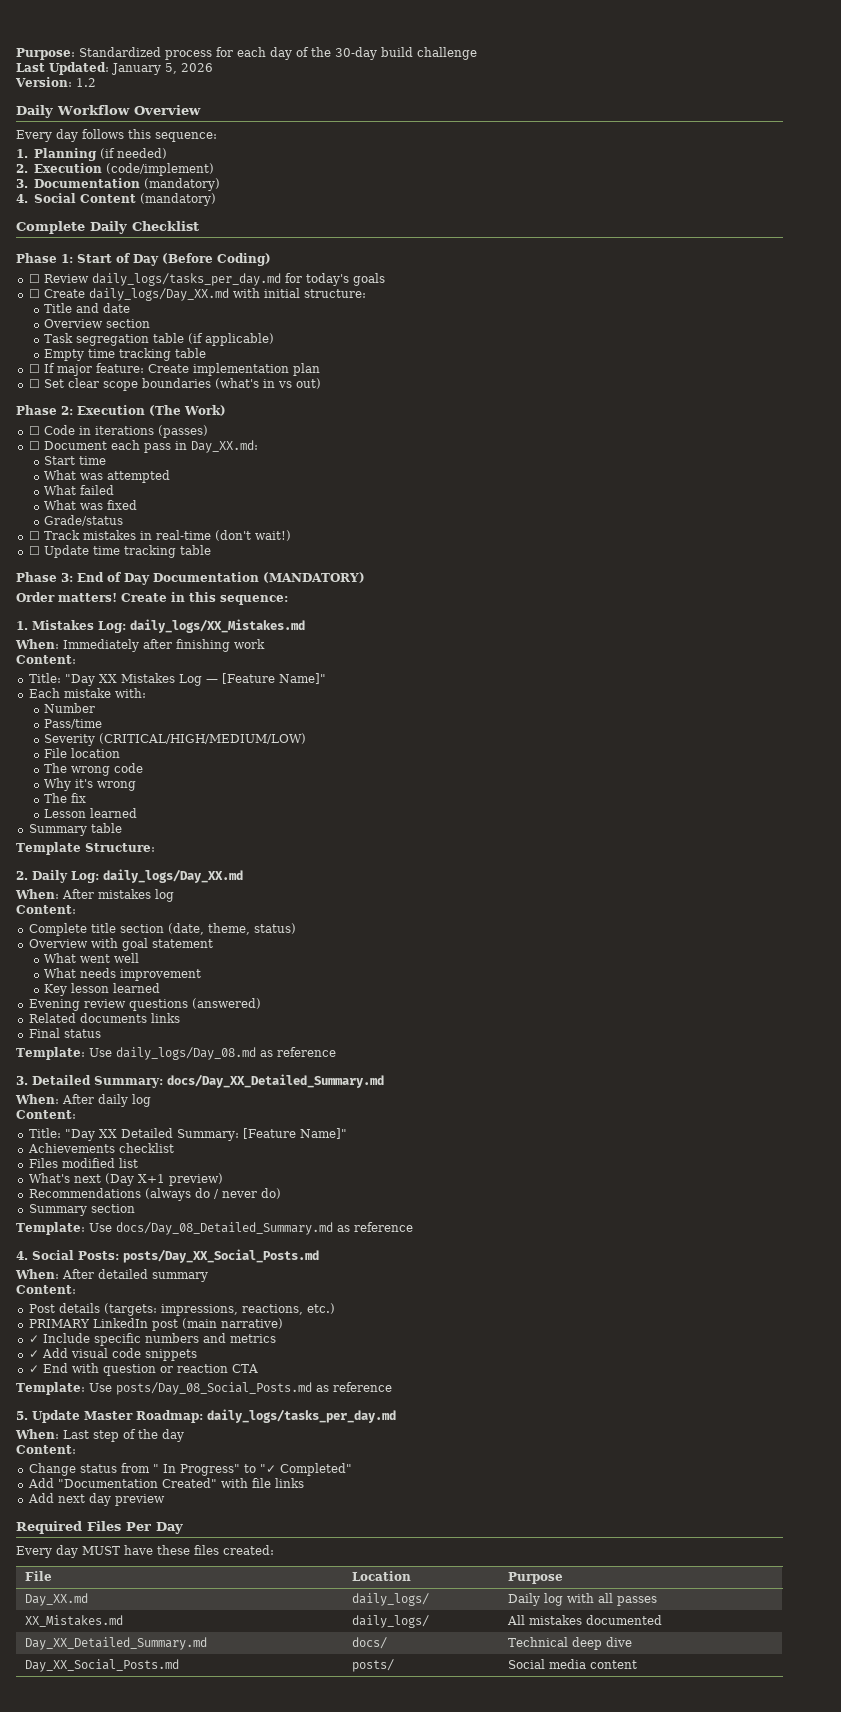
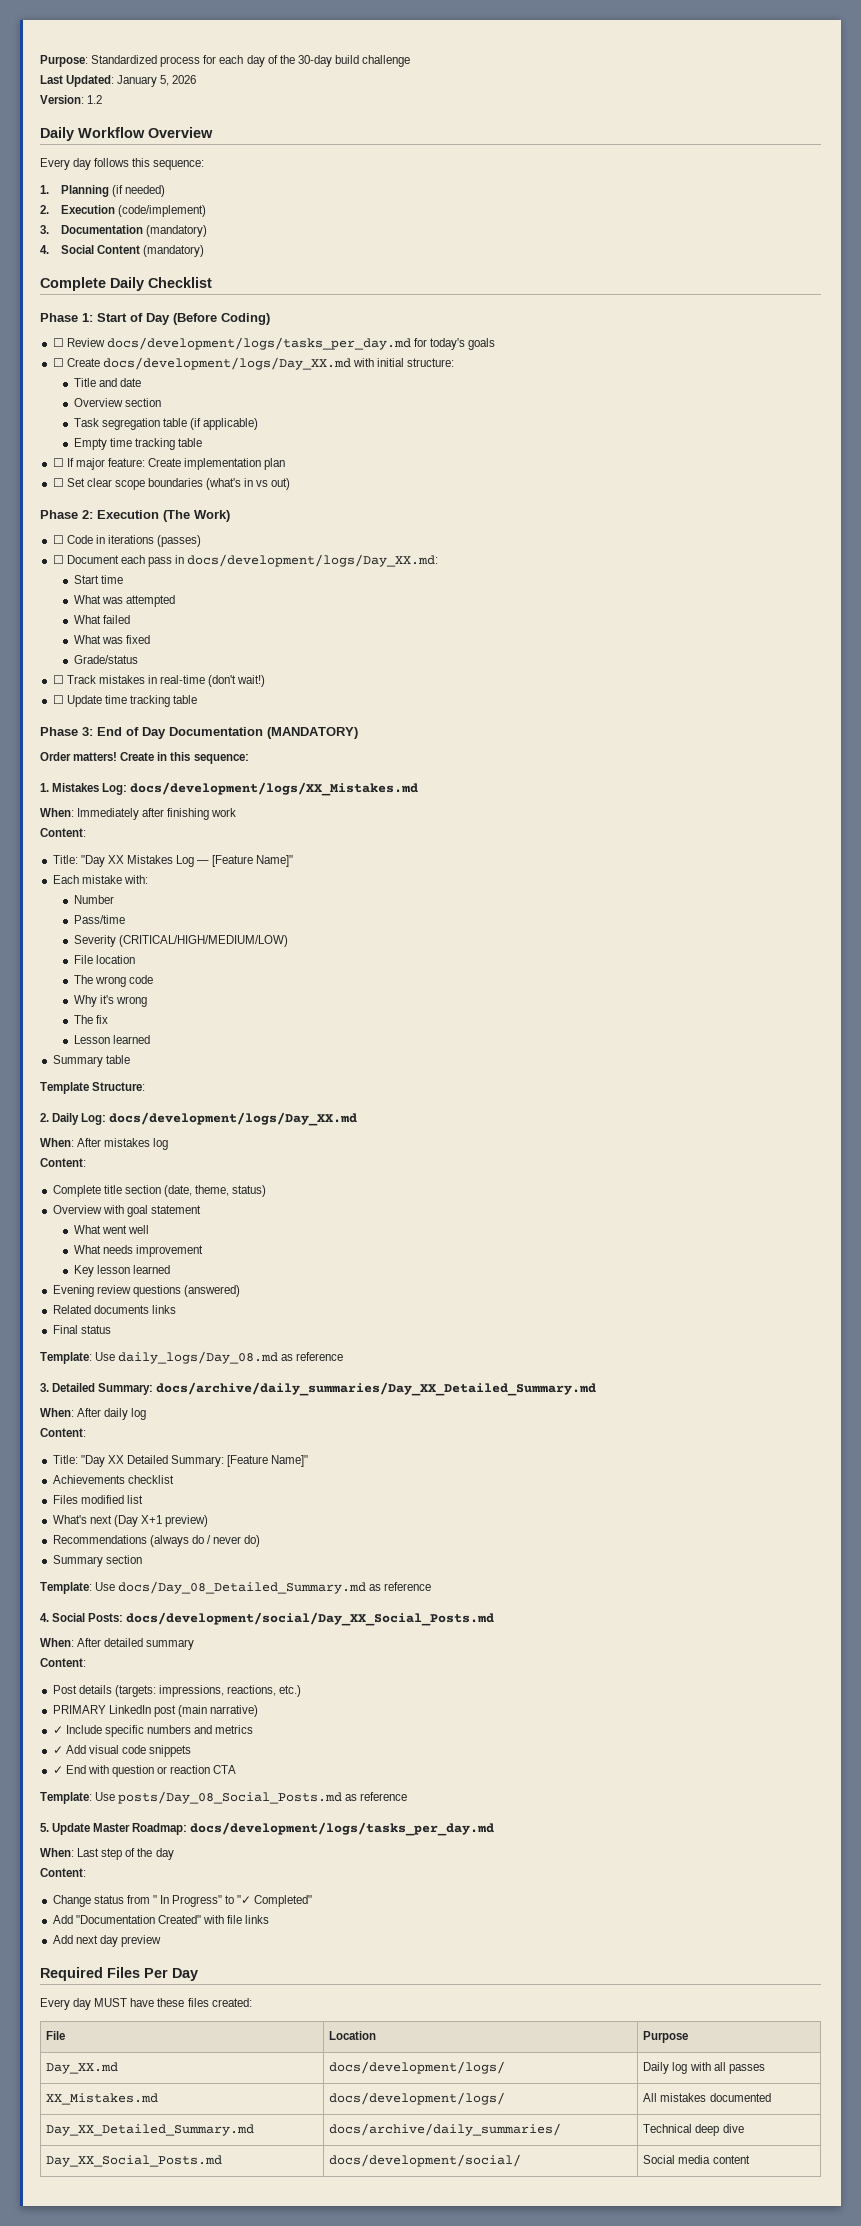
- ☐ Review daily_logs/tasks_per_day.md for today's goals
+ ☐ Review docs/development/logs/tasks_per_day.md for today's goals
- ☐ Create daily_logs/Day_XX.md with initial structure:
+ ☐ Create docs/development/logs/Day_XX.md with initial structure:
- ☐ Document each pass in Day_XX.md:
+ ☐ Document each pass in docs/development/logs/Day_XX.md:
- 1. Mistakes Log: daily_logs/XX_Mistakes.md
+ 1. Mistakes Log: docs/development/logs/XX_Mistakes.md
- 2. Daily Log: daily_logs/Day_XX.md
+ 2. Daily Log: docs/development/logs/Day_XX.md
- 3. Detailed Summary: docs/Day_XX_Detailed_Summary.md
+ 3. Detailed Summary: docs/archive/daily_summaries/Day_XX_Detailed_Summary.md
- 4. Social Posts: posts/Day_XX_Social_Posts.md
+ 4. Social Posts: docs/development/social/Day_XX_Social_Posts.md
- 5. Update Master Roadmap: daily_logs/tasks_per_day.md
+ 5. Update Master Roadmap: docs/development/logs/tasks_per_day.md
- Day_XX.md | daily_logs/ | Daily log with all passes
+ Day_XX.md | docs/development/logs/ | Daily log with all passes
- XX_Mistakes.md | daily_logs/ | All mistakes documented
+ XX_Mistakes.md | docs/development/logs/ | All mistakes documented
- Day_XX_Detailed_Summary.md | docs/ | Technical deep dive
+ Day_XX_Detailed_Summary.md | docs/archive/daily_summaries/ | Technical deep dive
- Day_XX_Social_Posts.md | posts/ | Social media content
+ Day_XX_Social_Posts.md | docs/development/social/ | Social media content

